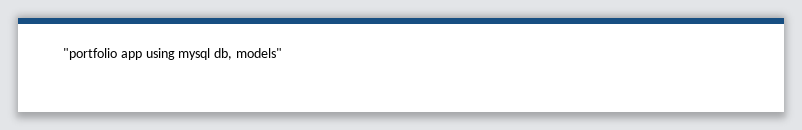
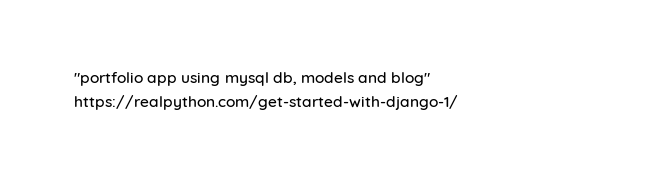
- "portfolio app using mysql db, models"
+ "portfolio app using mysql db, models and blog" https://realpython.com/get-started-with-django-1/

